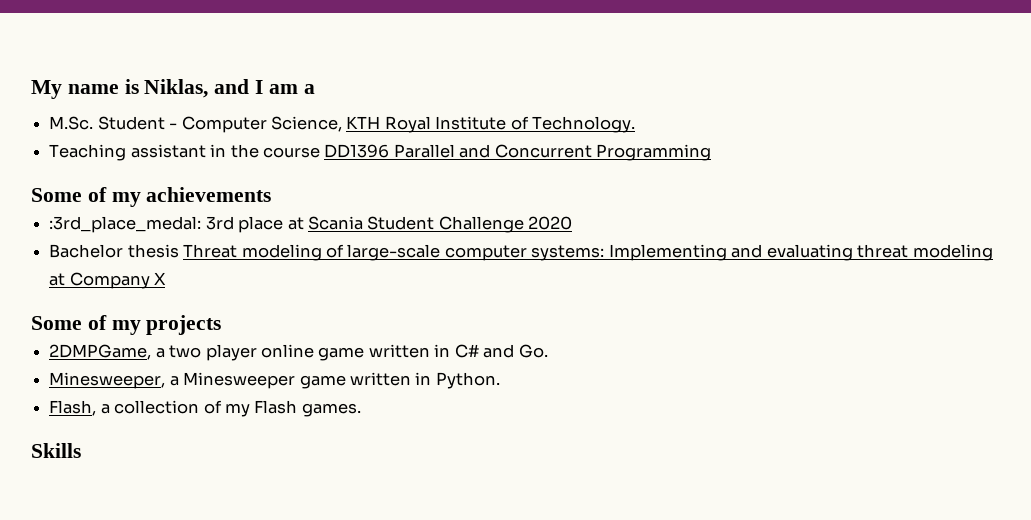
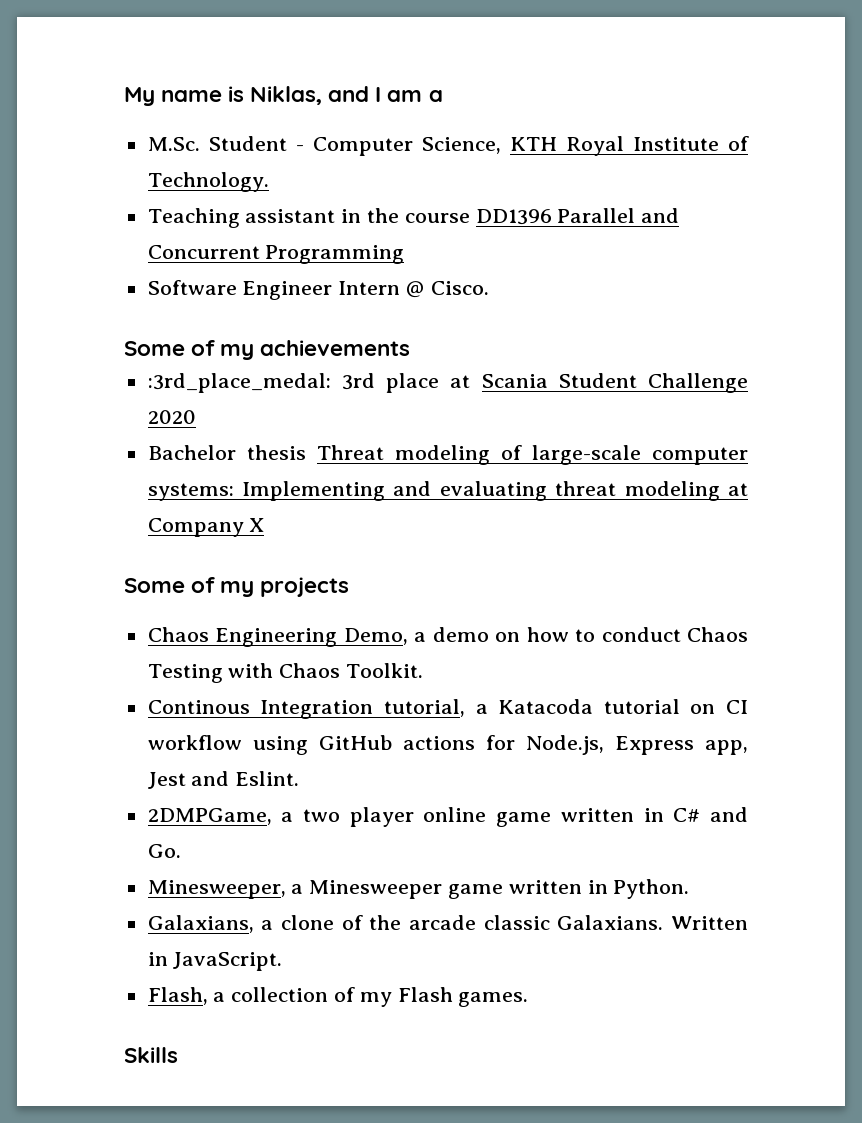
+ Software Engineer Intern @ Cisco.
+ Chaos Engineering Demo, a demo on how to conduct Chaos Testing with Chaos Toolkit.
+ Continous Integration tutorial, a Katacoda tutorial on CI workflow using GitHub actions for Node.js, Express app, Jest and Eslint.
+ Galaxians, a clone of the arcade classic Galaxians. Written in JavaScript.

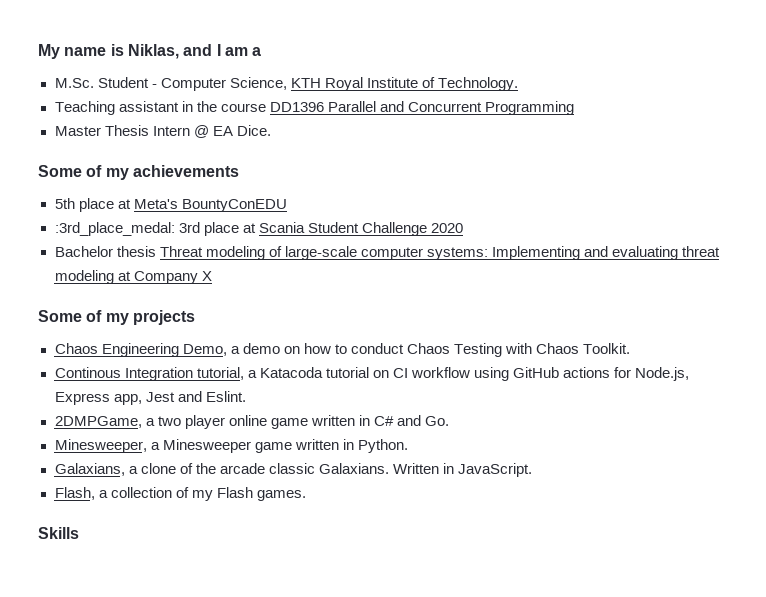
- Software Engineer Intern @ Cisco.
+ Master Thesis Intern @ EA Dice.
+ 5th place at Meta's BountyConEDU

